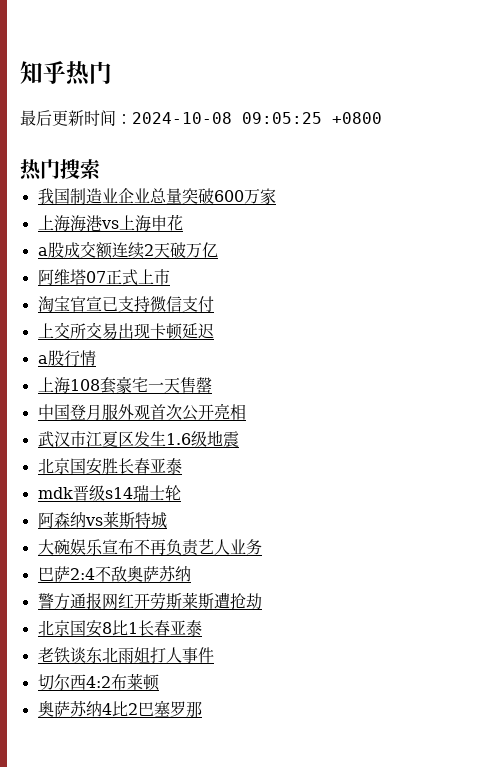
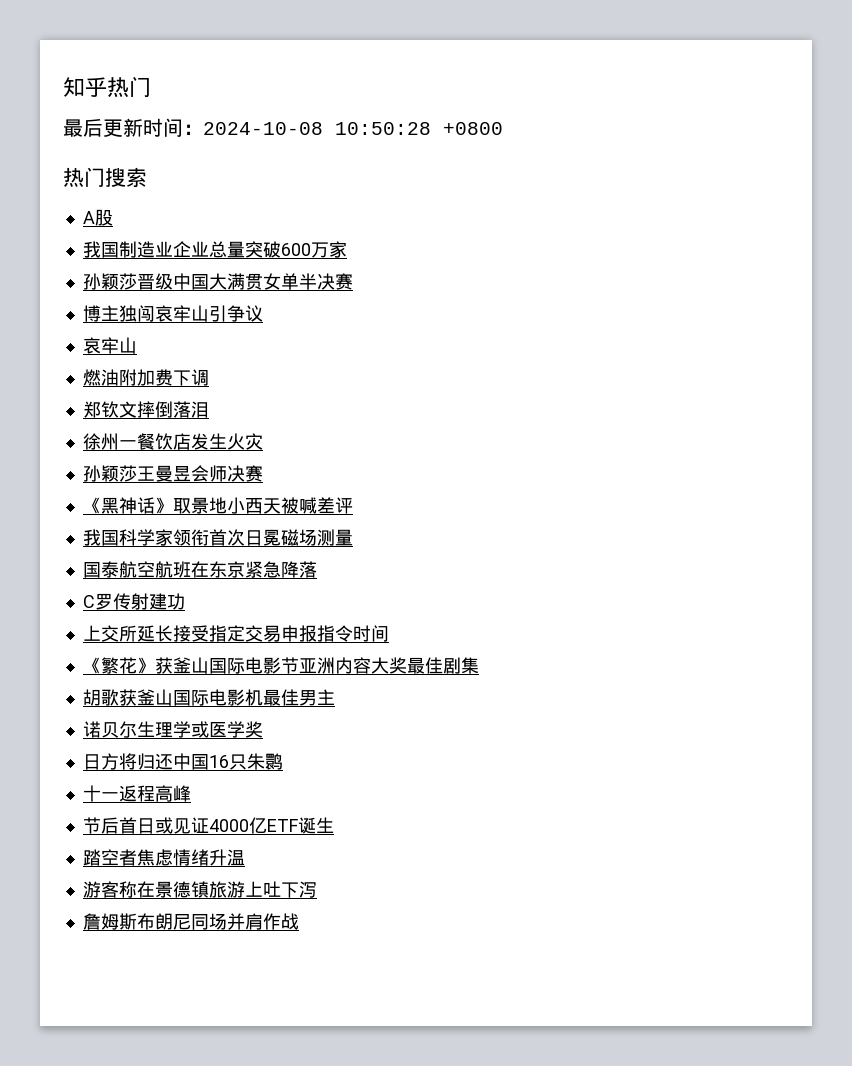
- 最后更新时间：2024-10-08 09:05:25 +0800
+ 最后更新时间：2024-10-08 10:50:28 +0800
+ A股
- 上海海港vs上海申花
- a股成交额连续2天破万亿
- 阿维塔07正式上市
- 淘宝官宣已支持微信支付
- 上交所交易出现卡顿延迟
- a股行情
- 上海108套豪宅一天售罄
- 中国登月服外观首次公开亮相
- 武汉市江夏区发生1.6级地震
- 北京国安胜长春亚泰
- mdk晋级s14瑞士轮
- 阿森纳vs莱斯特城
- 大碗娱乐宣布不再负责艺人业务
- 巴萨2:4不敌奥萨苏纳
- 警方通报网红开劳斯莱斯遭抢劫
- 北京国安8比1长春亚泰
- 老铁谈东北雨姐打人事件
- 切尔西4:2布莱顿
- 奥萨苏纳4比2巴塞罗那
+ 孙颖莎晋级中国大满贯女单半决赛
+ 博主独闯哀牢山引争议
+ 哀牢山
+ 燃油附加费下调
+ 郑钦文摔倒落泪
+ 徐州一餐饮店发生火灾
+ 孙颖莎王曼昱会师决赛
+ 《黑神话》取景地小西天被喊差评
+ 我国科学家领衔首次日冕磁场测量
+ 国泰航空航班在东京紧急降落
+ C罗传射建功
+ 上交所延长接受指定交易申报指令时间
+ 《繁花》获釜山国际电影节亚洲内容大奖最佳剧集
+ 胡歌获釜山国际电影机最佳男主
+ 诺贝尔生理学或医学奖
+ 日方将归还中国16只朱鹮
+ 十一返程高峰
+ 节后首日或见证4000亿ETF诞生
+ 踏空者焦虑情绪升温
+ 游客称在景德镇旅游上吐下泻
+ 詹姆斯布朗尼同场并肩作战

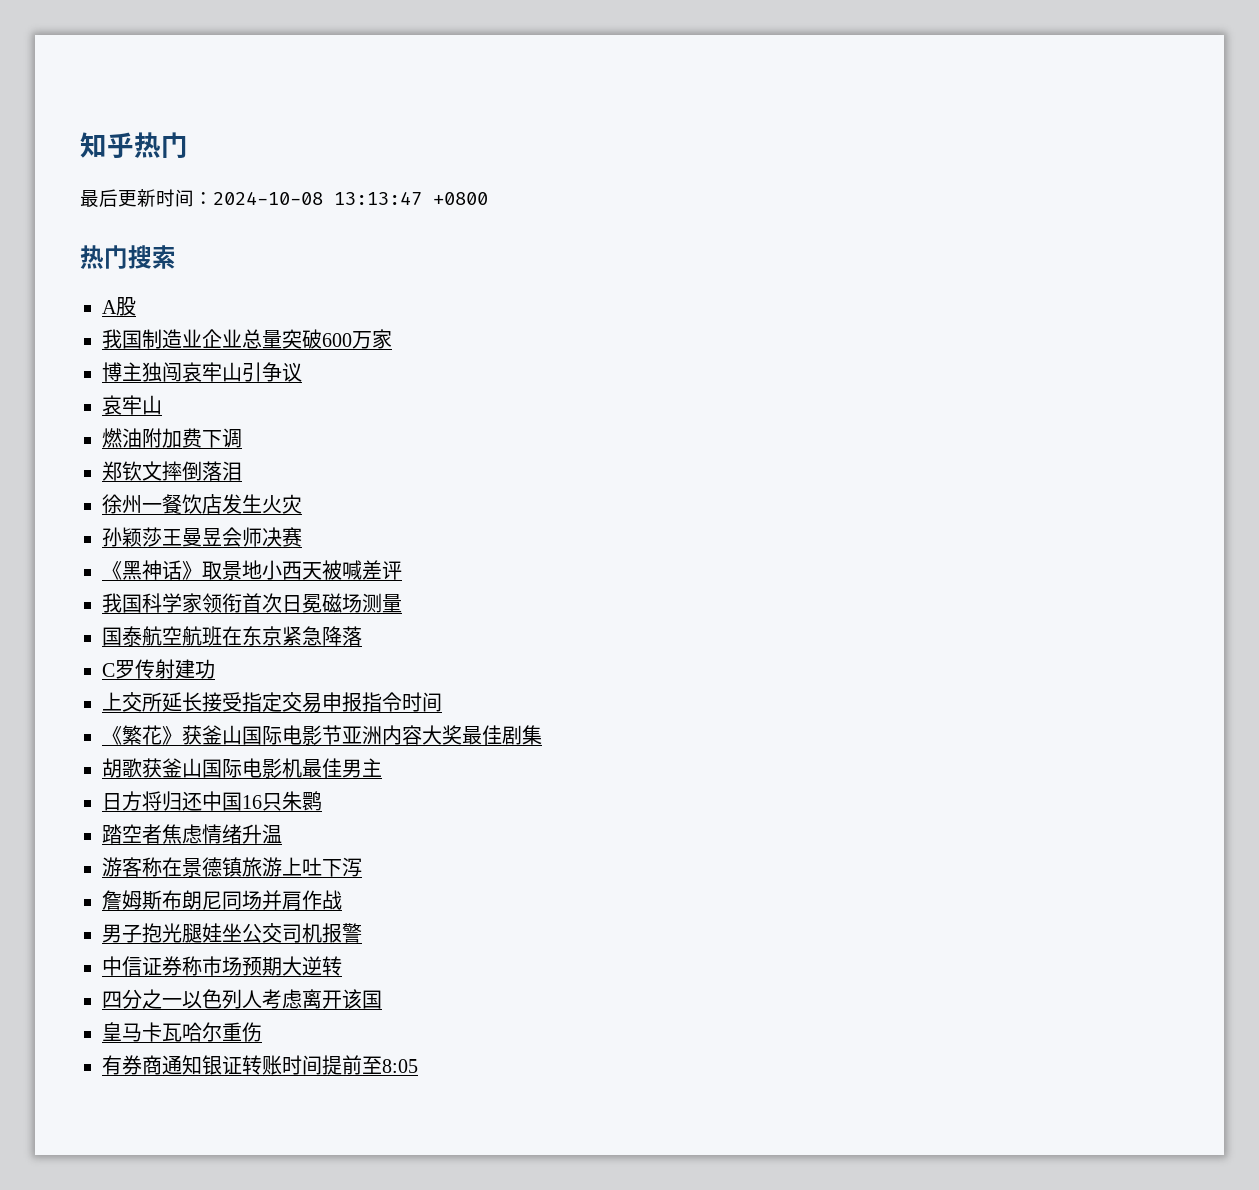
- 最后更新时间：2024-10-08 10:50:28 +0800
+ 最后更新时间：2024-10-08 13:13:47 +0800
- 孙颖莎晋级中国大满贯女单半决赛
- 诺贝尔生理学或医学奖
- 十一返程高峰
- 节后首日或见证4000亿ETF诞生
+ 男子抱光腿娃坐公交司机报警
+ 中信证券称市场预期大逆转
+ 四分之一以色列人考虑离开该国
+ 皇马卡瓦哈尔重伤
+ 有券商通知银证转账时间提前至8:05

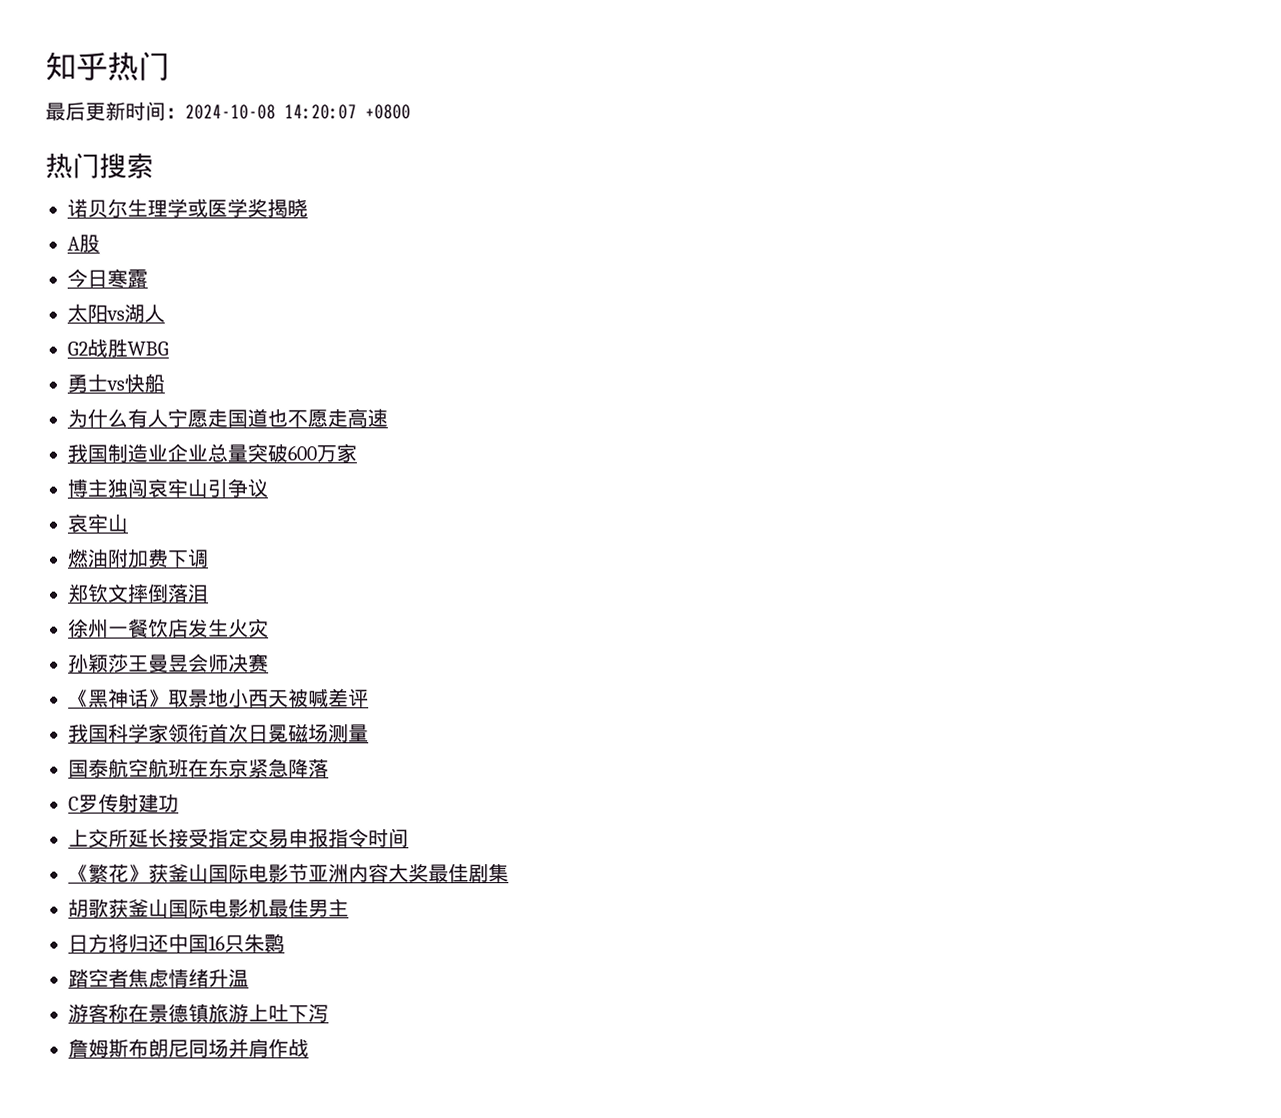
- 最后更新时间：2024-10-08 13:13:47 +0800
+ 最后更新时间：2024-10-08 14:20:07 +0800
+ 诺贝尔生理学或医学奖揭晓
  A股
+ 今日寒露
+ 太阳vs湖人
+ G2战胜WBG
+ 勇士vs快船
+ 为什么有人宁愿走国道也不愿走高速
- 男子抱光腿娃坐公交司机报警
- 中信证券称市场预期大逆转
- 四分之一以色列人考虑离开该国
- 皇马卡瓦哈尔重伤
- 有券商通知银证转账时间提前至8:05

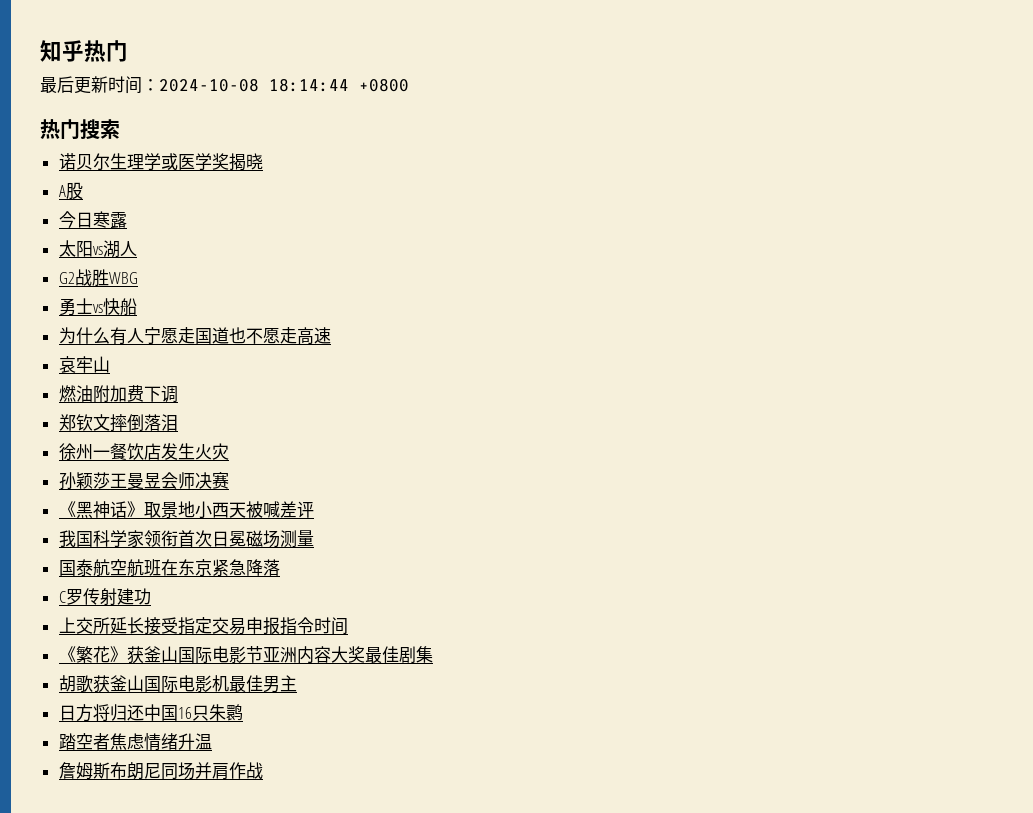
- 最后更新时间：2024-10-08 14:20:07 +0800
+ 最后更新时间：2024-10-08 18:14:44 +0800
- 我国制造业企业总量突破600万家
- 博主独闯哀牢山引争议
- 游客称在景德镇旅游上吐下泻

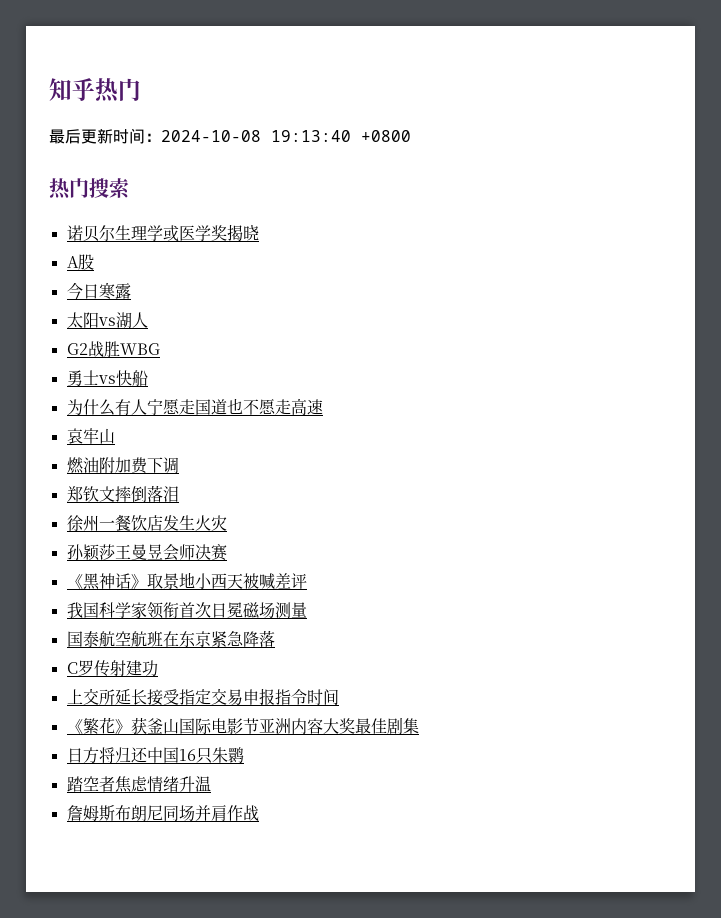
- 最后更新时间：2024-10-08 18:14:44 +0800
+ 最后更新时间：2024-10-08 19:13:40 +0800
- 胡歌获釜山国际电影机最佳男主

